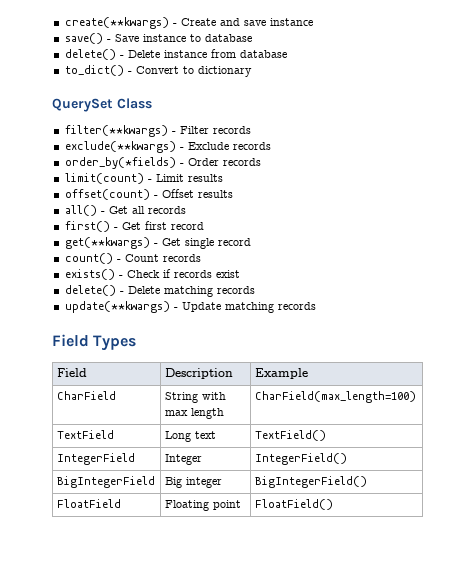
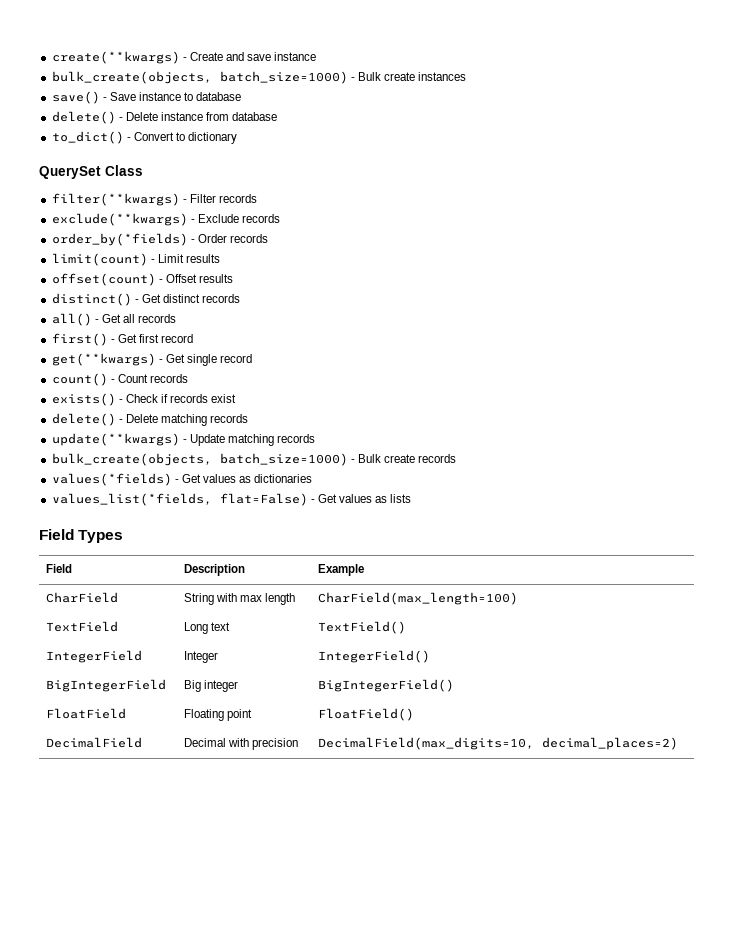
+ bulk_create(objects, batch_size=1000) - Bulk create instances
+ distinct() - Get distinct records
+ bulk_create(objects, batch_size=1000) - Bulk create records
+ values(*fields) - Get values as dictionaries
+ values_list(*fields, flat=False) - Get values as lists
+ DecimalField | Decimal with precision | DecimalField(max_digits=10, decimal_places=2)

